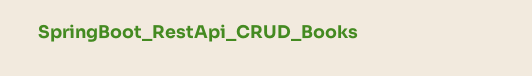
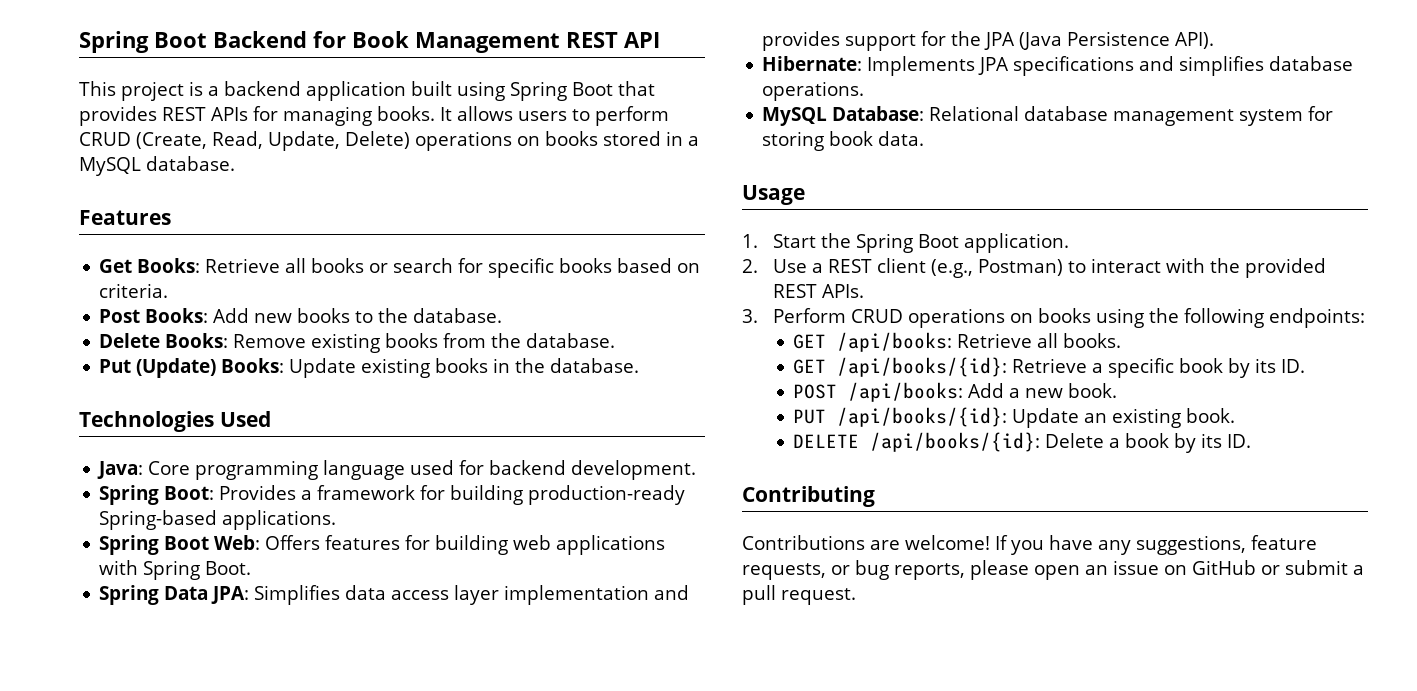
- SpringBoot_RestApi_CRUD_Books
+ Spring Boot Backend for Book Management REST API
+ This project is a backend application built using Spring Boot that provides REST APIs for managing books. It allows users to perform CRUD (Create, Read, Update, Delete) operations on books stored in a MySQL database.
+ Features
+ Get Books: Retrieve all books or search for specific books based on criteria.
+ Post Books: Add new books to the database.
+ Delete Books: Remove existing books from the database.
+ Put (Update) Books: Update existing books in the database.
+ Technologies Used
+ Java: Core programming language used for backend development.
+ Spring Boot: Provides a framework for building production-ready Spring-based applications.
+ Spring Boot Web: Offers features for building web applications with Spring Boot.
+ Spring Data JPA: Simplifies data access layer implementation and provides support for the JPA (Java Persistence API).
+ Hibernate: Implements JPA specifications and simplifies database operations.
+ MySQL Database: Relational database management system for storing book data.
+ Usage
+ 1. Start the Spring Boot application.
+ 2. Use a REST client (e.g., Postman) to interact with the provided REST APIs.
+ 3. Perform CRUD operations on books using the following endpoints:
+ GET /api/books: Retrieve all books.
+ GET /api/books/{id}: Retrieve a specific book by its ID.
+ POST /api/books: Add a new book.
+ PUT /api/books/{id}: Update an existing book.
+ DELETE /api/books/{id}: Delete a book by its ID.
+ Contributing
+ Contributions are welcome! If you have any suggestions, feature requests, or bug reports, please open an issue on GitHub or submit a pull request.

